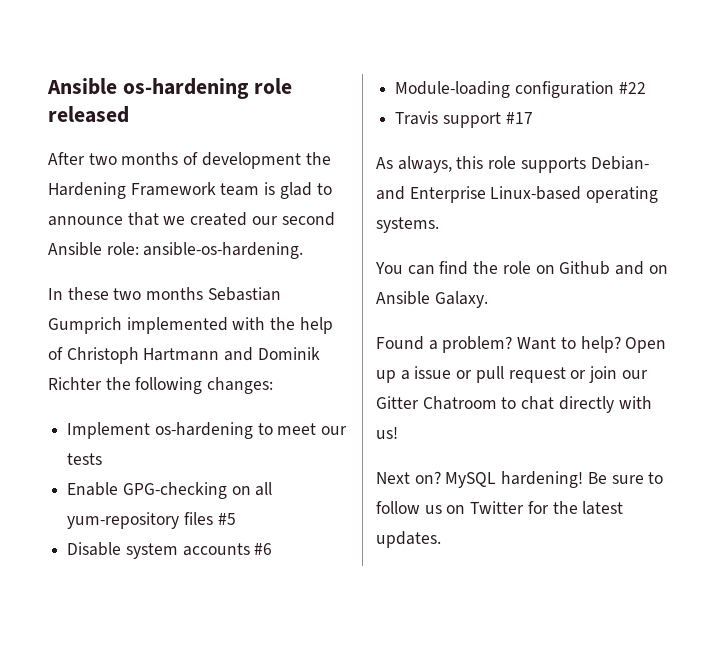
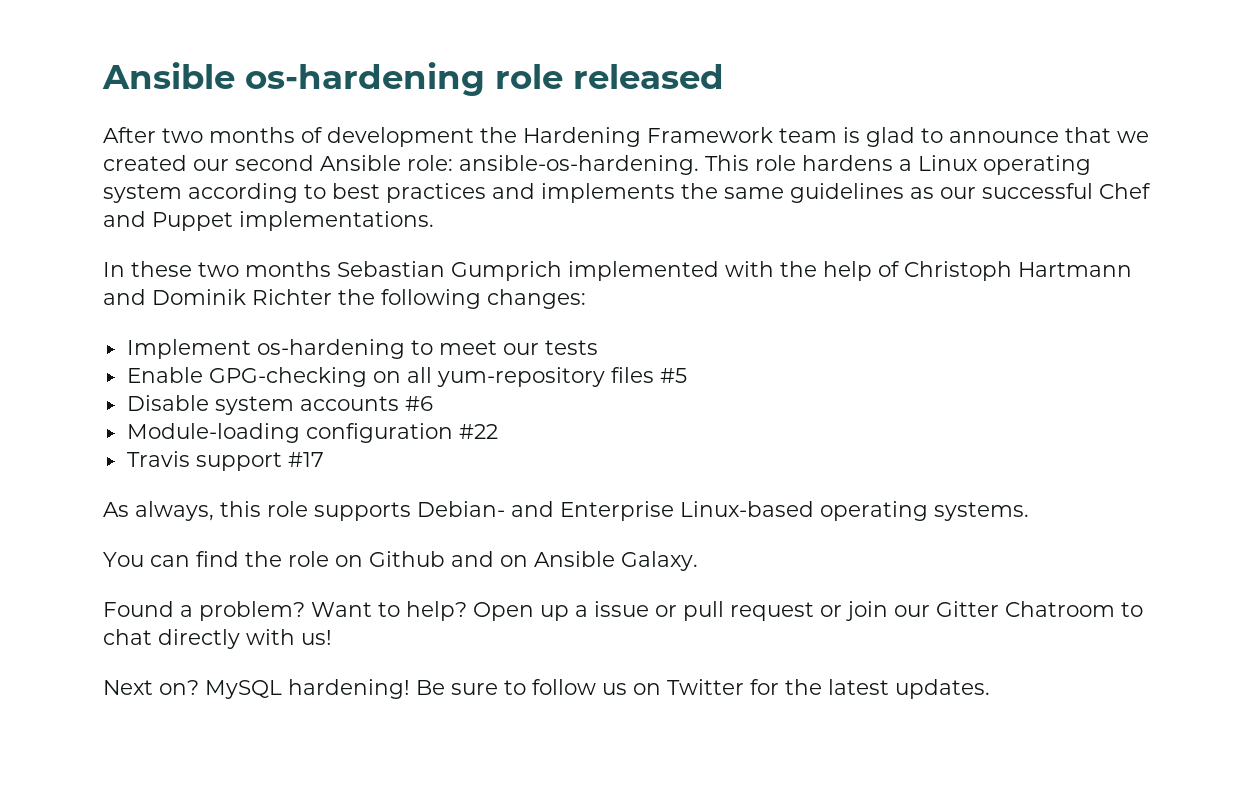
+ This role hardens a Linux operating system according to best practices and implements the same guidelines as our successful Chef and Puppet implementations.

